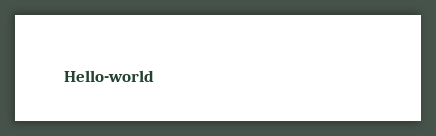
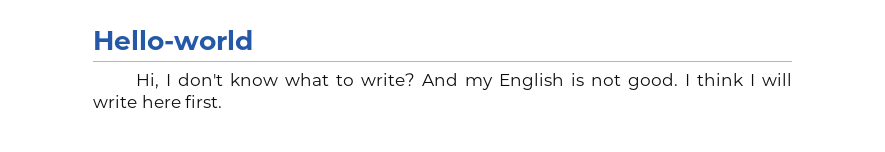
+ Hi, I don't know what to write? And my English is not good. I think I will write here first.

